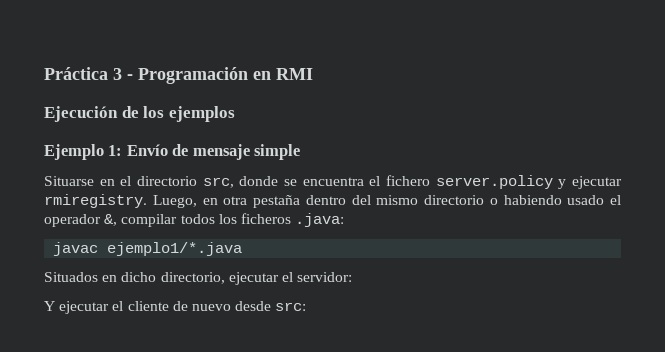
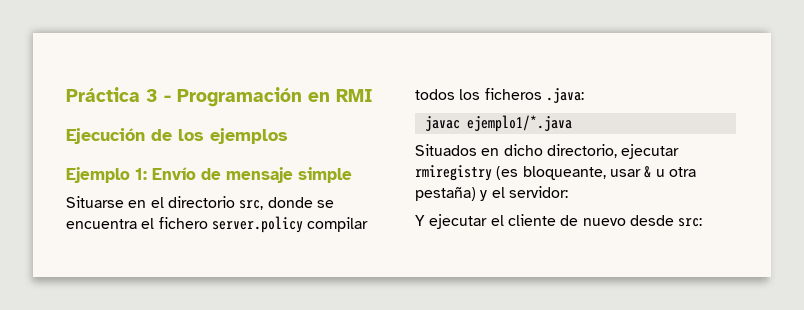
- Situarse en el directorio src, donde se encuentra el fichero server.policy y ejecutar rmiregistry. Luego, en otra pestaña dentro del mismo directorio o habiendo usado el operador &, compilar todos los ficheros .java:
+ Situarse en el directorio src, donde se encuentra el fichero server.policy compilar todos los ficheros .java:
- Situados en dicho directorio, ejecutar el servidor:
+ Situados en dicho directorio, ejecutar rmiregistry (es bloqueante, usar & u otra pestaña) y el servidor:

